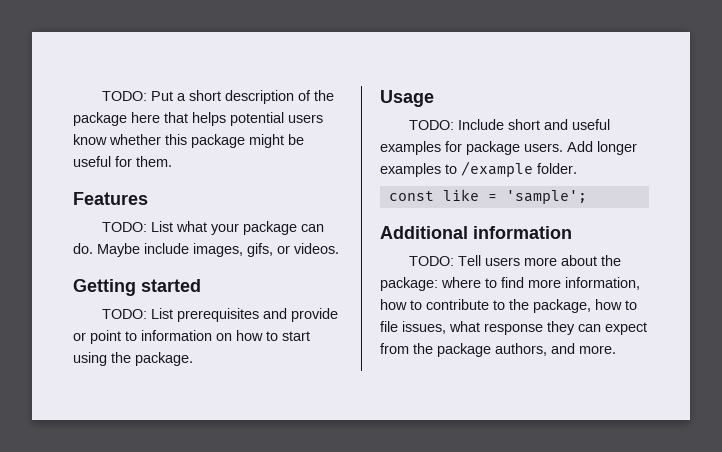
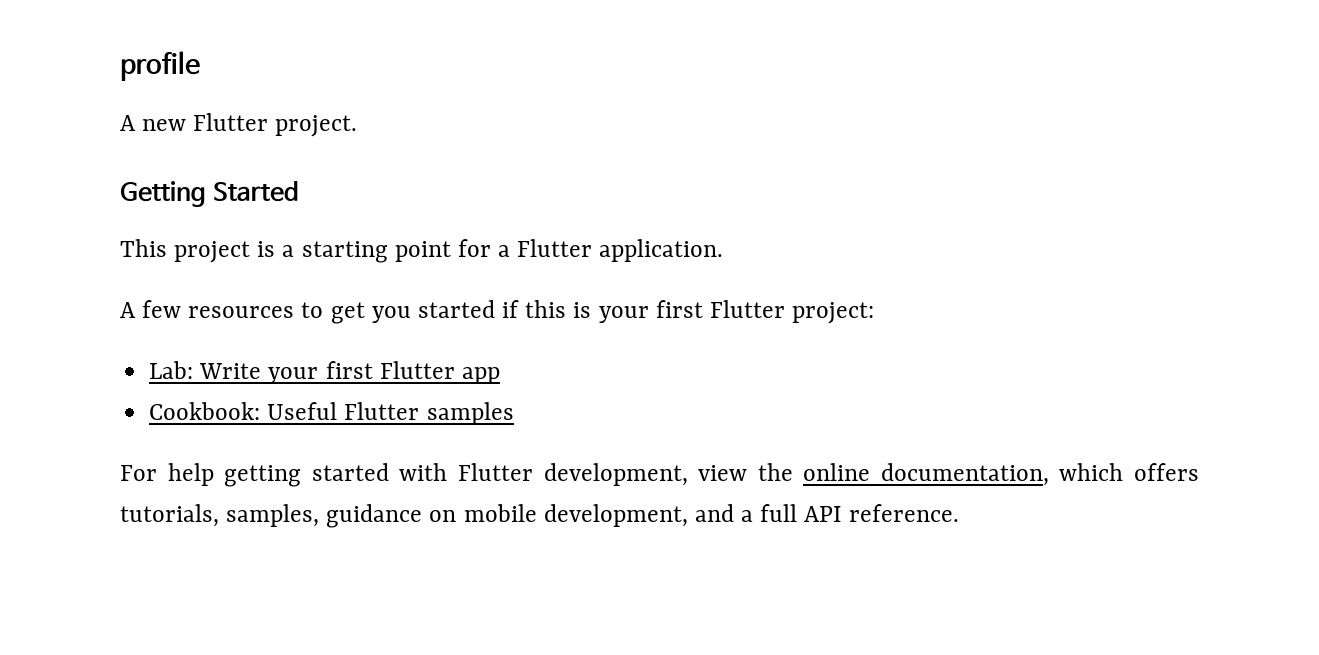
- TODO: Put a short description of the package here that helps potential users know whether this package might be useful for them.
- Features
- TODO: List what your package can do. Maybe include images, gifs, or videos.
- Getting started
- TODO: List prerequisites and provide or point to information on how to start using the package.
- Usage
- TODO: Include short and useful examples for package users. Add longer examples to /example folder.
- const like = 'sample';
- Additional information
- TODO: Tell users more about the package: where to find more information, how to contribute to the package, how to file issues, what response they can expect from the package authors, and more.
+ profile
+ A new Flutter project.
+ Getting Started
+ This project is a starting point for a Flutter application.
+ A few resources to get you started if this is your first Flutter project:
+ Lab: Write your first Flutter app
+ Cookbook: Useful Flutter samples
+ For help getting started with Flutter development, view the online documentation, which offers tutorials, samples, guidance on mobile development, and a full API reference.

